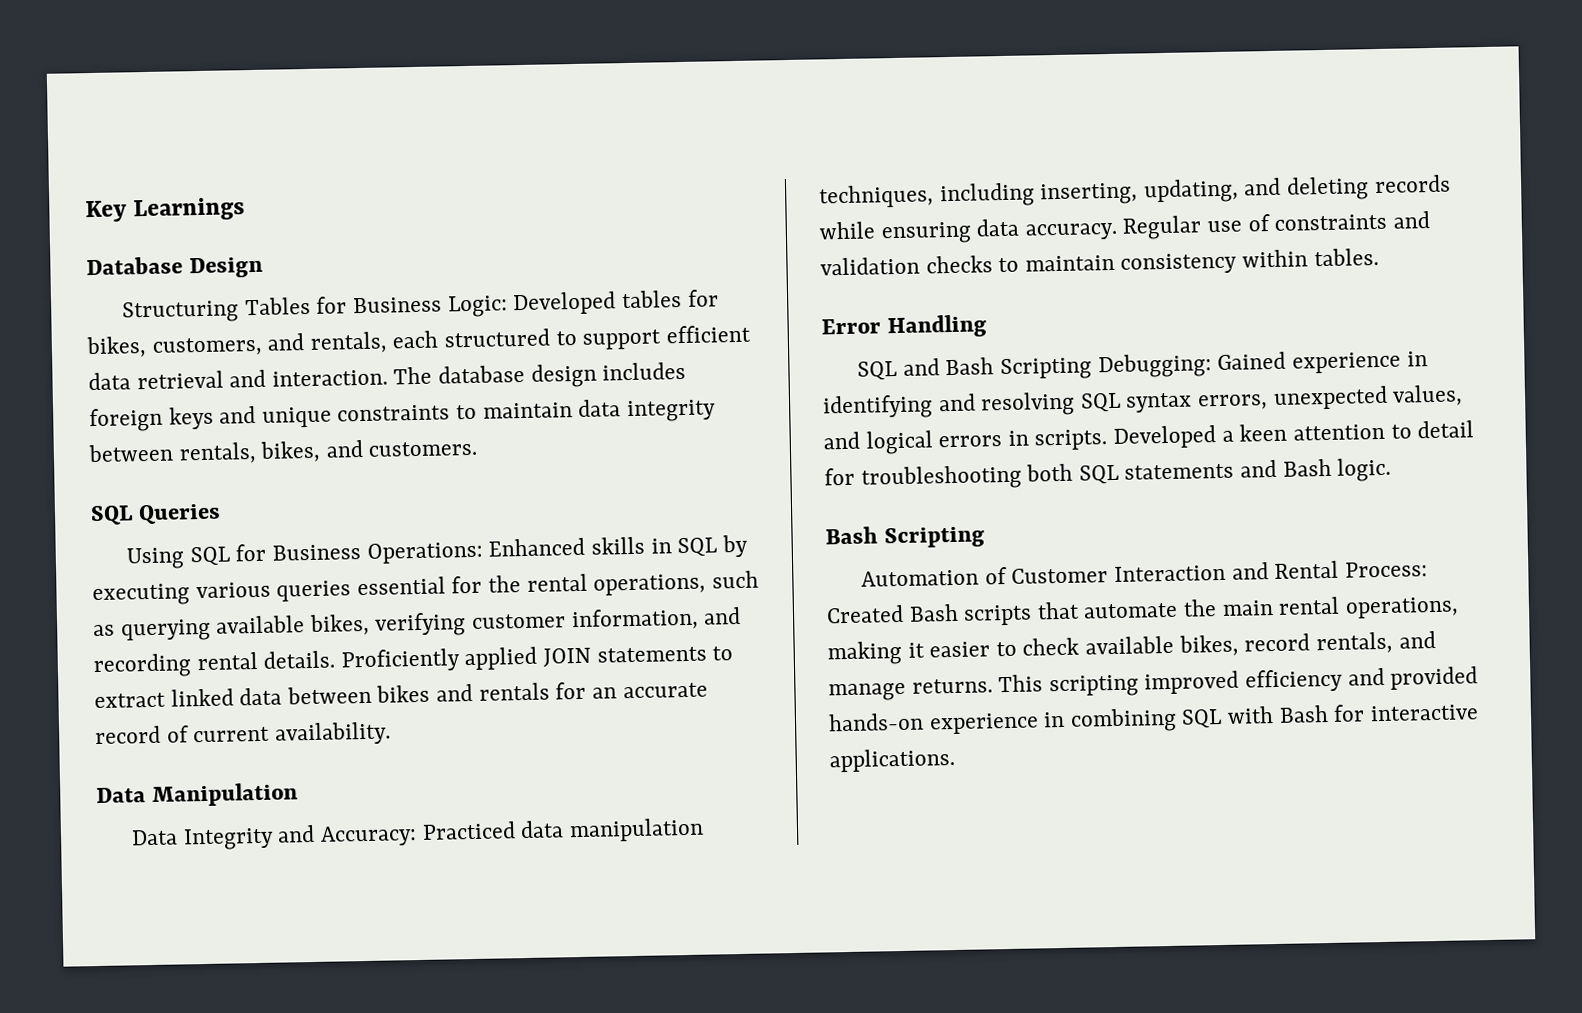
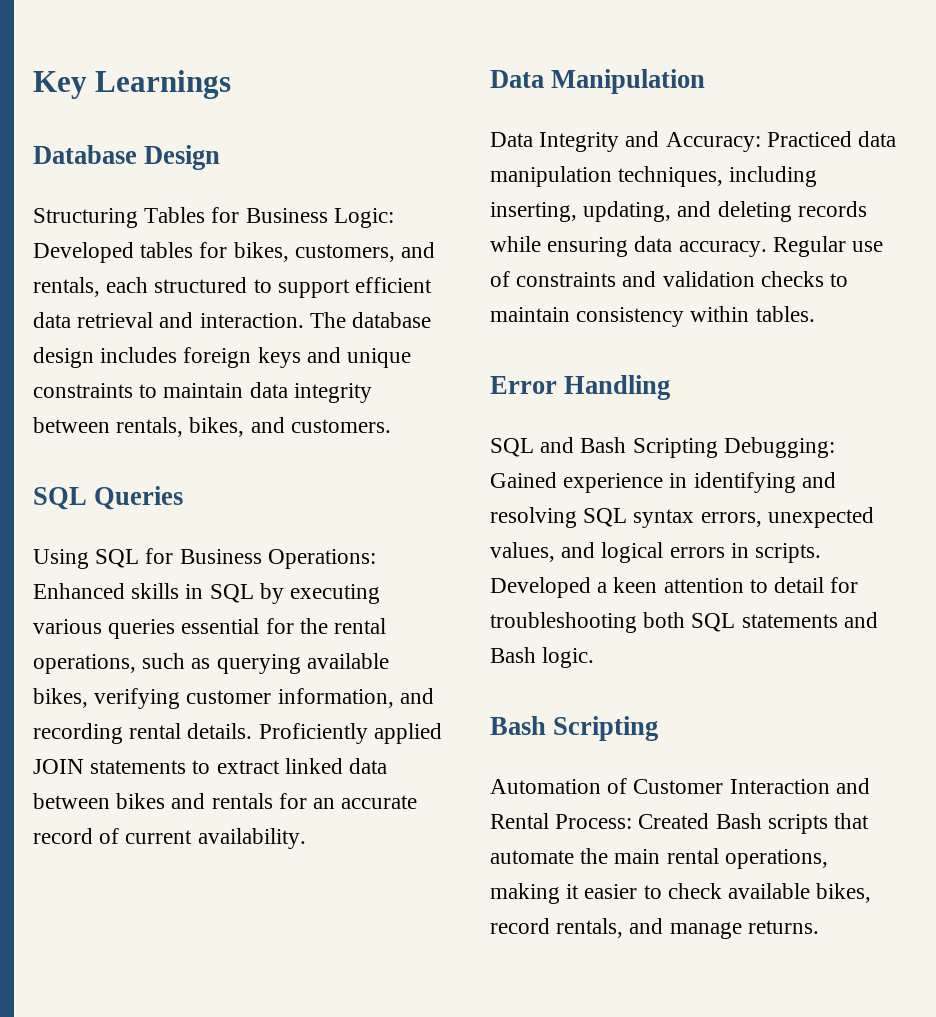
- This scripting improved efficiency and provided hands-on experience in combining SQL with Bash for interactive applications.

